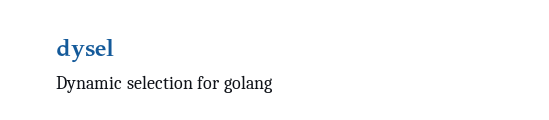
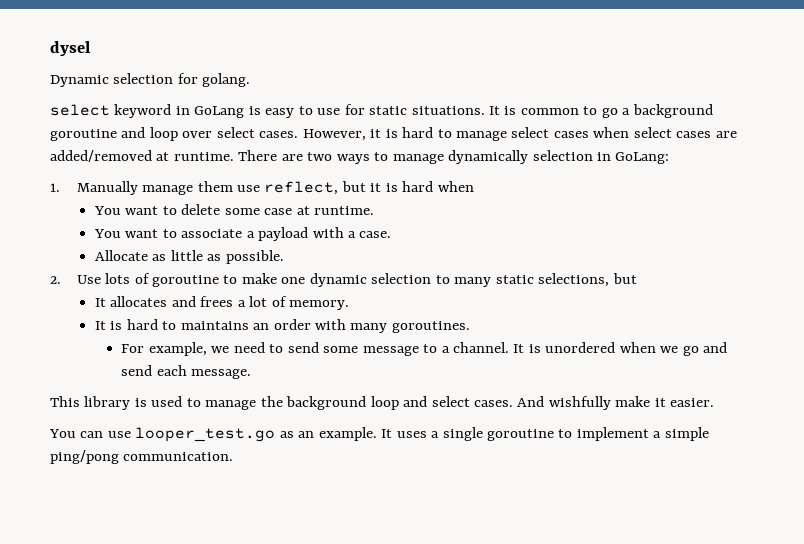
- Dynamic selection for golang
+ Dynamic selection for golang.
+ select keyword in GoLang is easy to use for static situations. It is common to go a background goroutine and loop over select cases. However, it is hard to manage select cases when select cases are added/removed at runtime. There are two ways to manage dynamically selection in GoLang:
+ 1. Manually manage them use reflect, but it is hard when
+ You want to delete some case at runtime.
+ You want to associate a payload with a case.
+ Allocate as little as possible.
+ 2. Use lots of goroutine to make one dynamic selection to many static selections, but
+ It allocates and frees a lot of memory.
+ It is hard to maintains an order with many goroutines.
+ For example, we need to send some message to a channel. It is unordered when we go and send each message.
+ This library is used to manage the background loop and select cases. And wishfully make it easier.
+ You can use looper_test.go as an example. It uses a single goroutine to implement a simple ping/pong communication.

